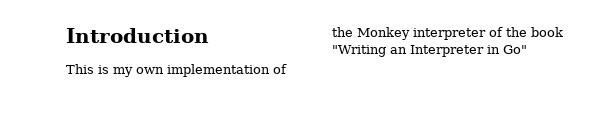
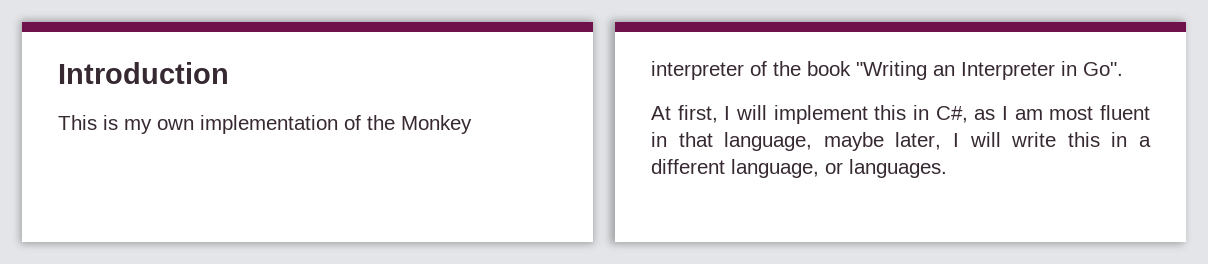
- This is my own implementation of the Monkey interpreter of the book "Writing an Interpreter in Go"
+ This is my own implementation of the Monkey interpreter of the book "Writing an Interpreter in Go".
+ At first, I will implement this in C#, as I am most fluent in that language, maybe later, I will write this in a different language, or languages.

